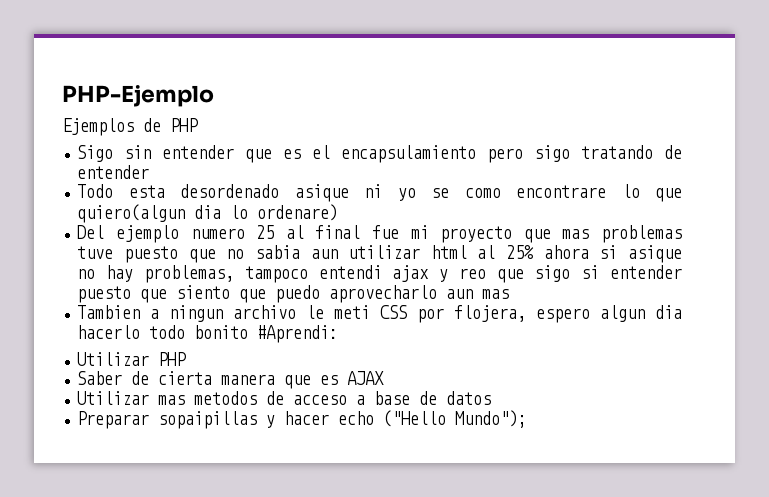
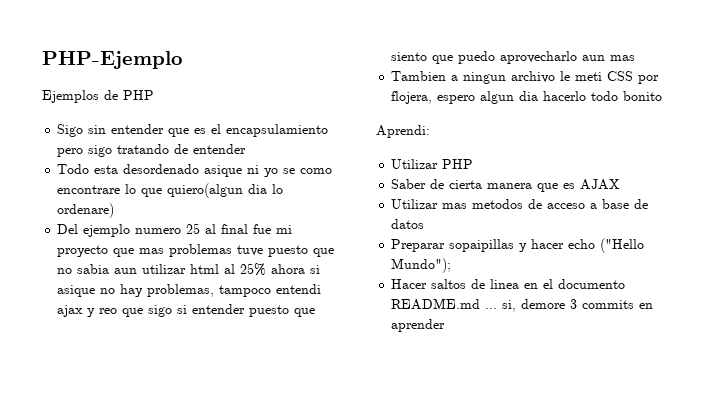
- Tambien a ningun archivo le meti CSS por flojera, espero algun dia hacerlo todo bonito #Aprendi:
+ Tambien a ningun archivo le meti CSS por flojera, espero algun dia hacerlo todo bonito
+ Aprendi:
+ Hacer saltos de linea en el documento README.md ... si, demore 3 commits en aprender

